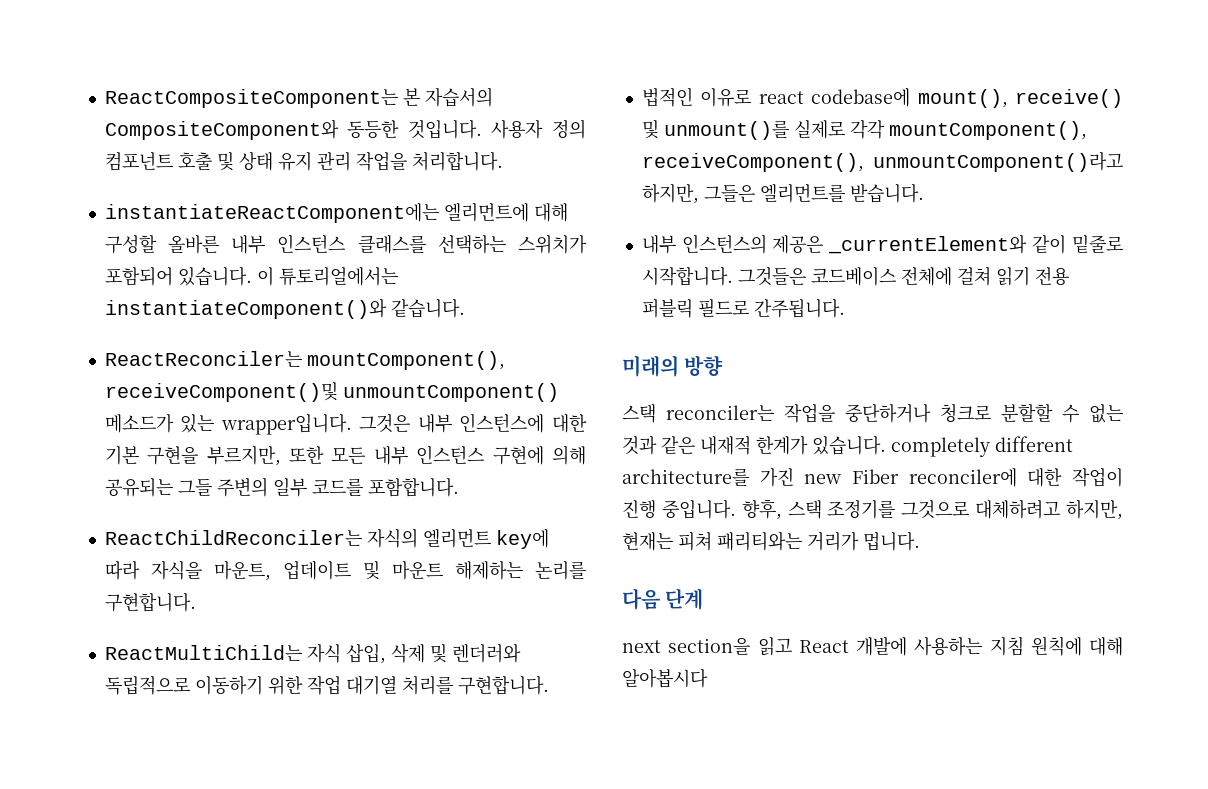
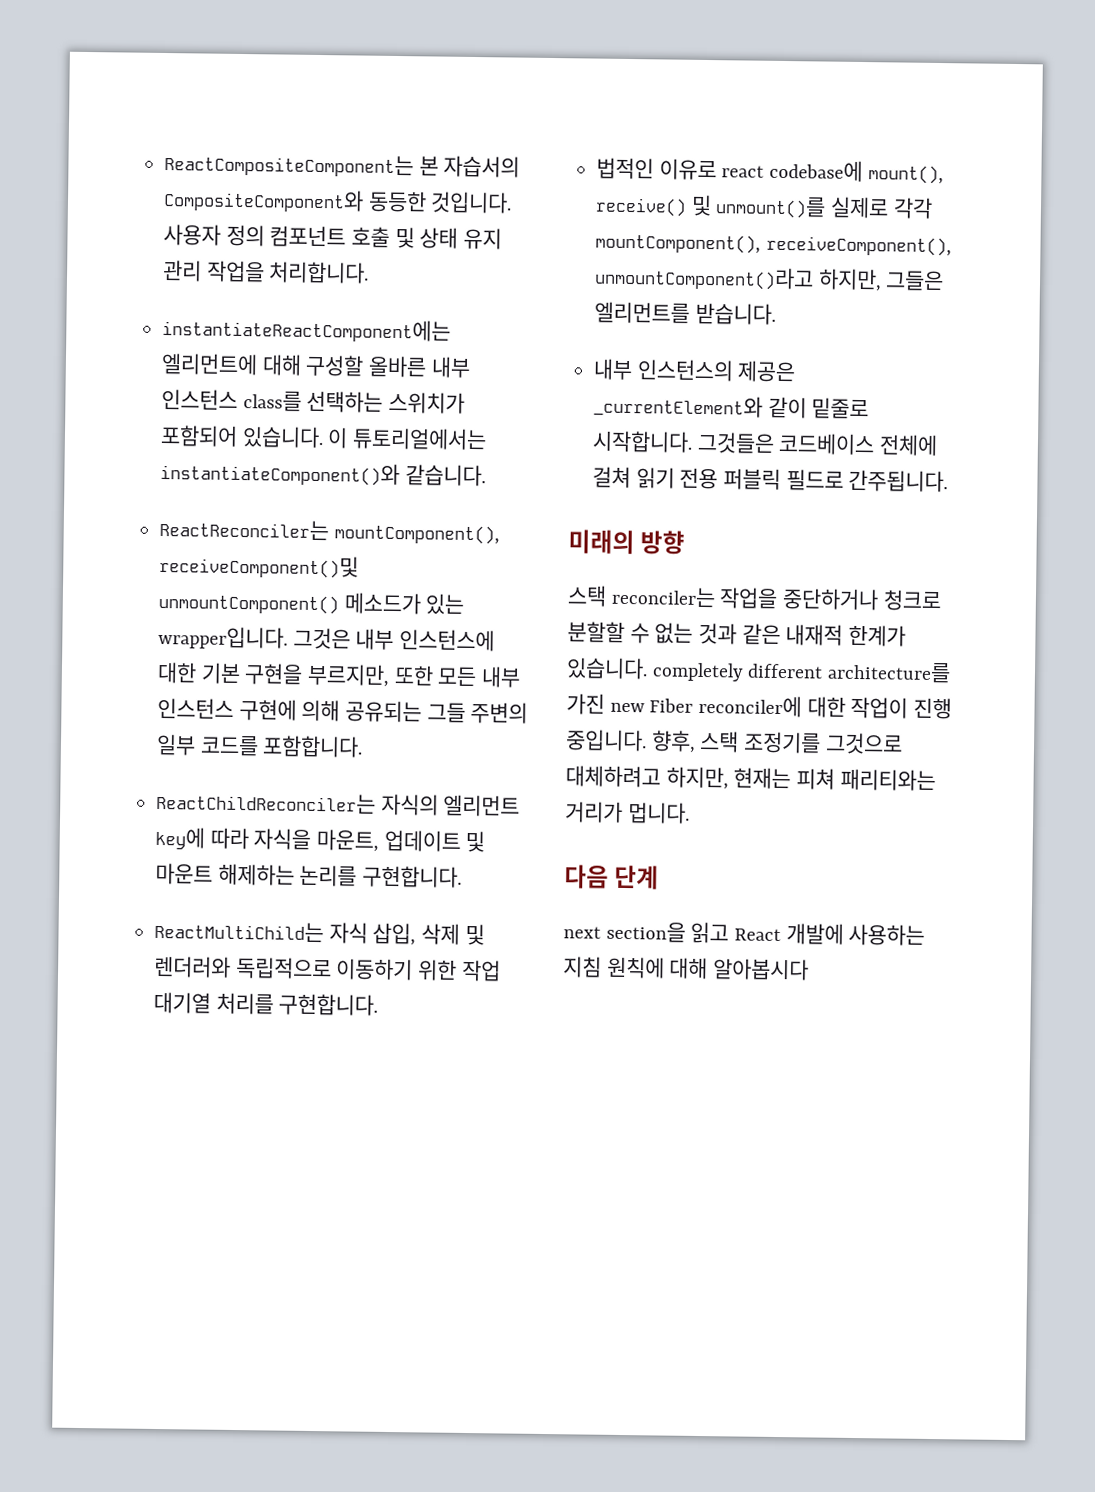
- instantiateReactComponent에는 엘리먼트에 대해 구성할 올바른 내부 인스턴스 클래스를 선택하는 스위치가 포함되어 있습니다.
+ instantiateReactComponent에는 엘리먼트에 대해 구성할 올바른 내부 인스턴스 class를 선택하는 스위치가 포함되어 있습니다.

